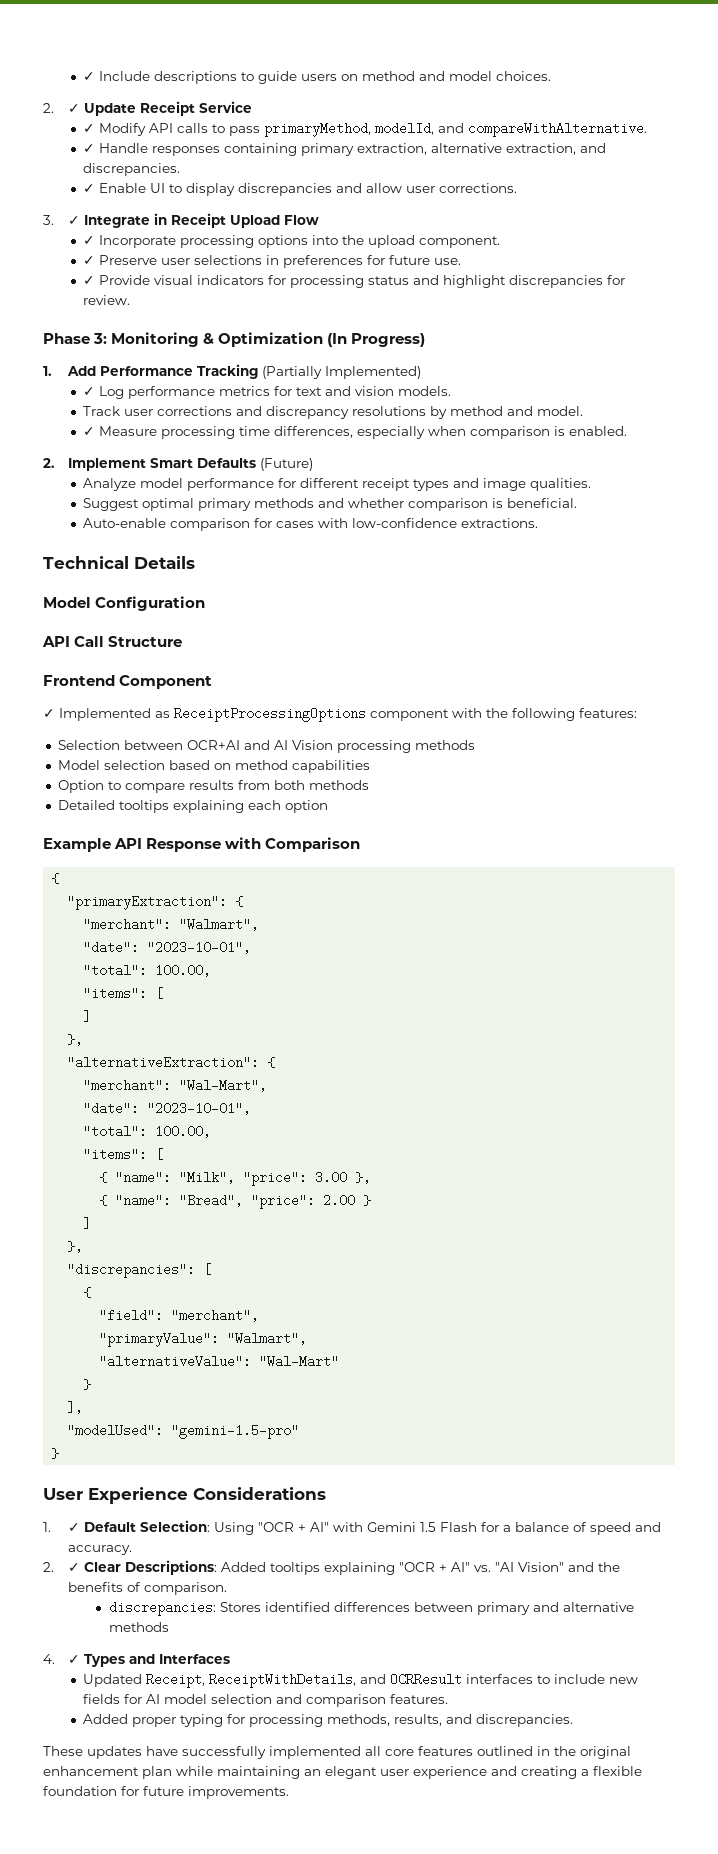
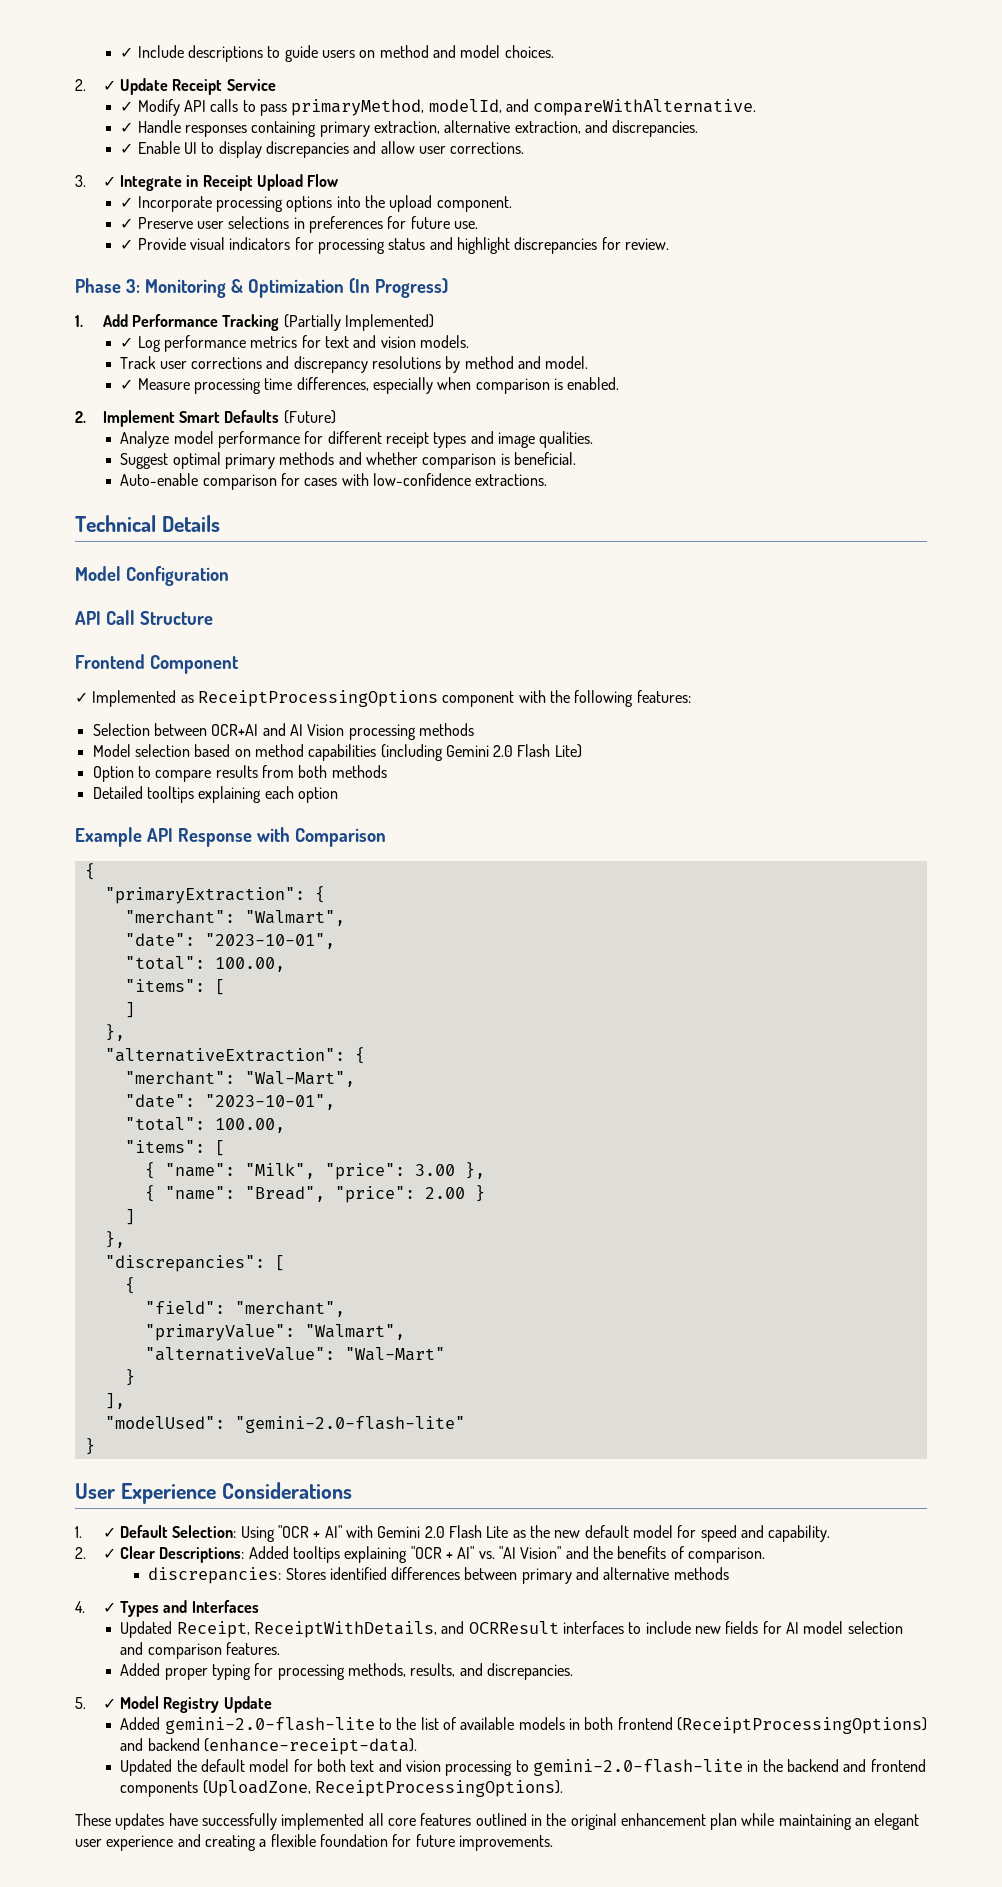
- Model selection based on method capabilities
+ Model selection based on method capabilities (including Gemini 2.0 Flash Lite)
- "modelUsed": "gemini-1.5-pro"
+ "modelUsed": "gemini-2.0-flash-lite"
- 1. ✓ Default Selection: Using "OCR + AI" with Gemini 1.5 Flash for a balance of speed and accuracy.
+ 1. ✓ Default Selection: Using "OCR + AI" with Gemini 2.0 Flash Lite as the new default model for speed and capability.
+ 5. ✓ Model Registry Update
+ Added gemini-2.0-flash-lite to the list of available models in both frontend (ReceiptProcessingOptions) and backend (enhance-receipt-data).
+ Updated the default model for both text and vision processing to gemini-2.0-flash-lite in the backend and frontend components (UploadZone, ReceiptProcessingOptions).

